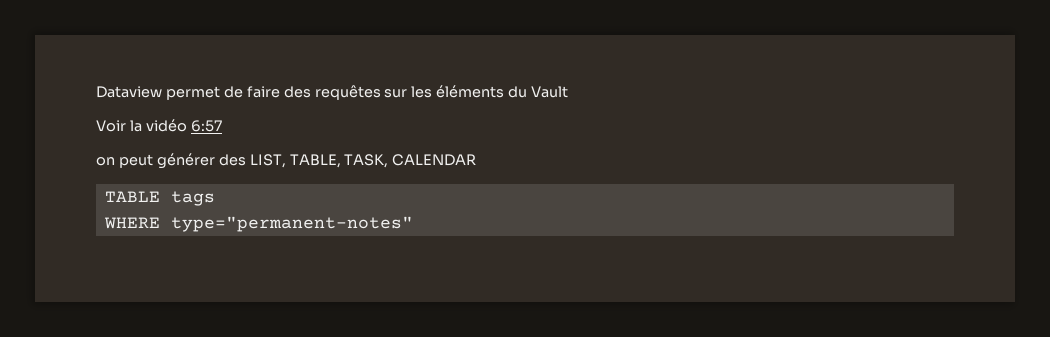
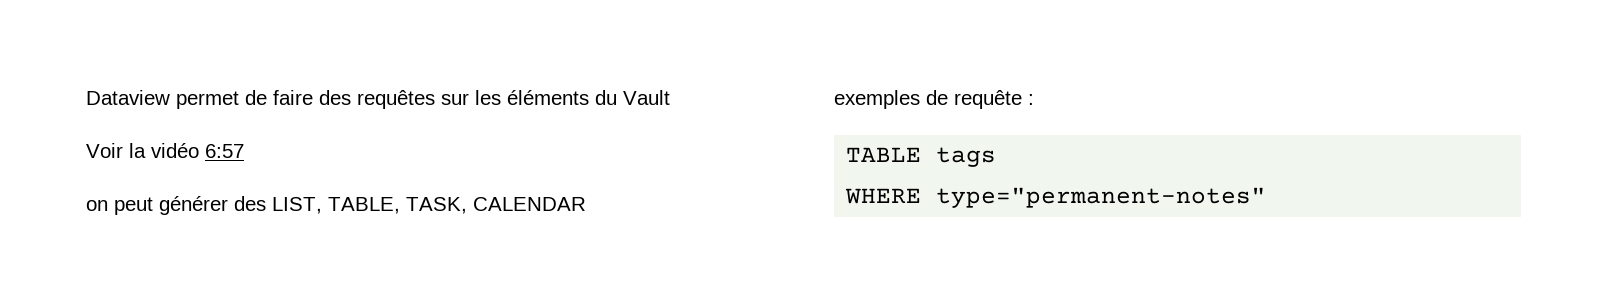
+ exemples de requête :

